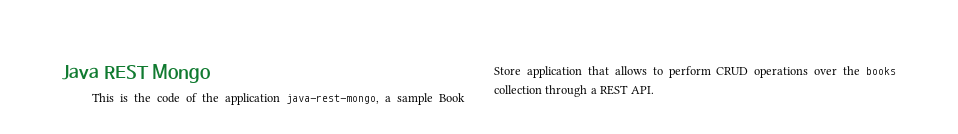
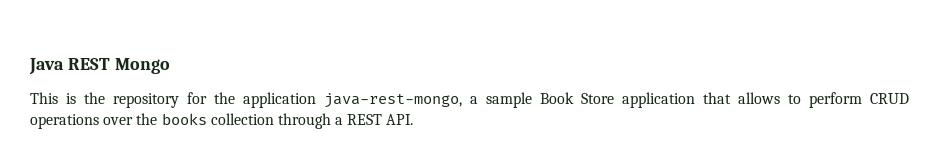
- This is the code of the application java-rest-mongo, a sample Book Store application that allows to perform CRUD operations over the books collection through a REST API.
+ This is the repository for the application java-rest-mongo, a sample Book Store application that allows to perform CRUD operations over the books collection through a REST API.

